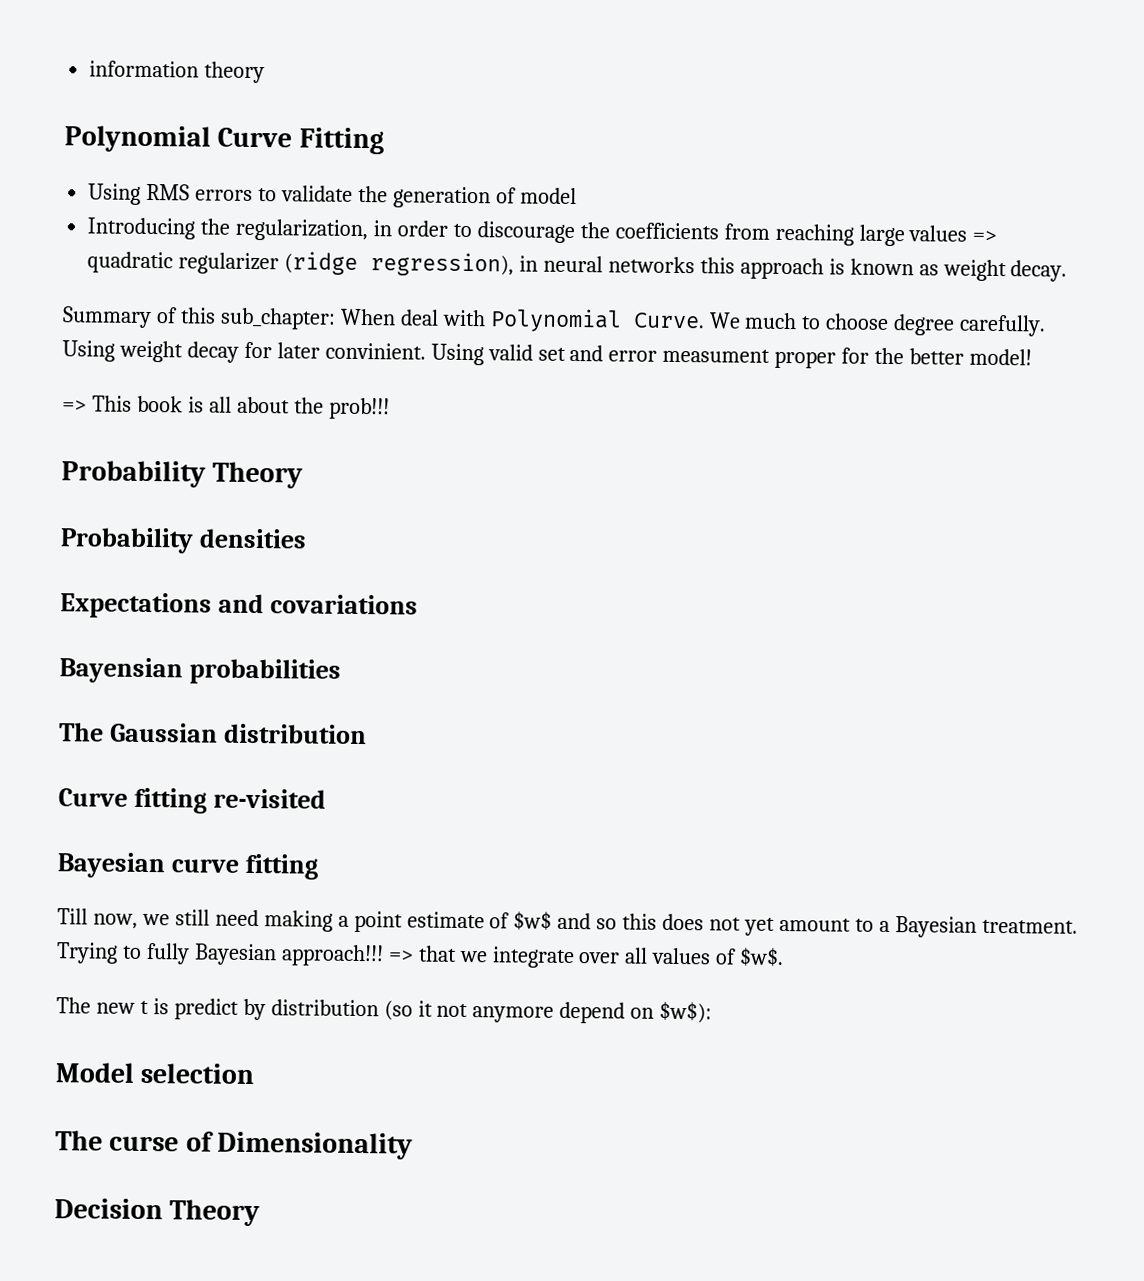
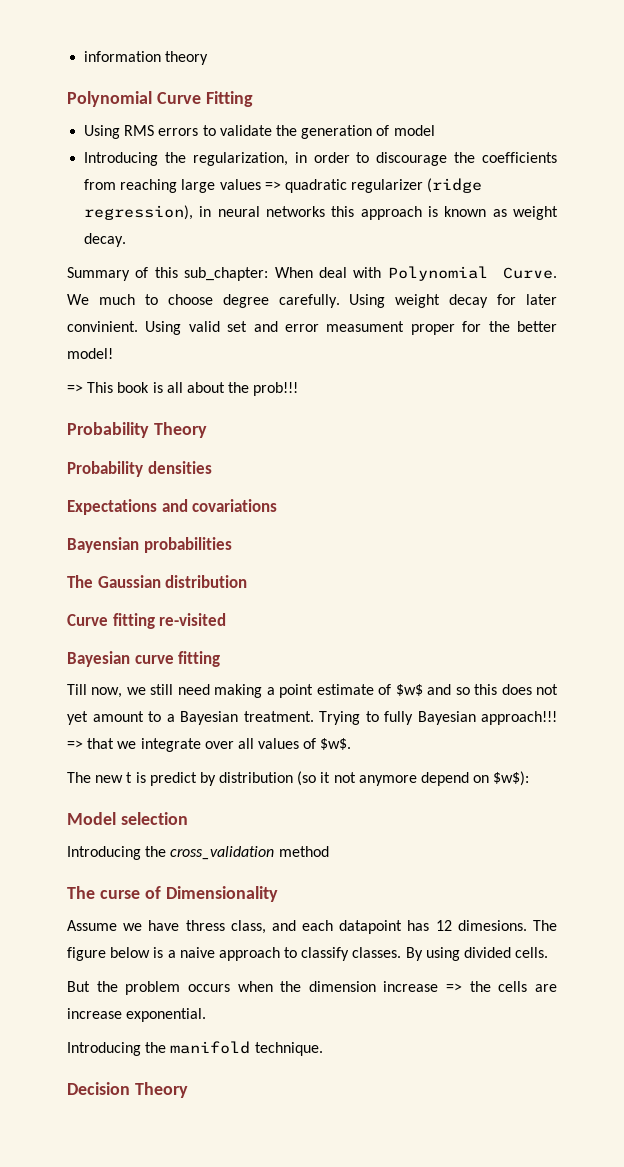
+ Introducing the cross_validation method
+ Assume we have thress class, and each datapoint has 12 dimesions. The figure below is a naive approach to classify classes. By using divided cells.
+ But the problem occurs when the dimension increase => the cells are increase exponential.
+ Introducing the manifold technique.

